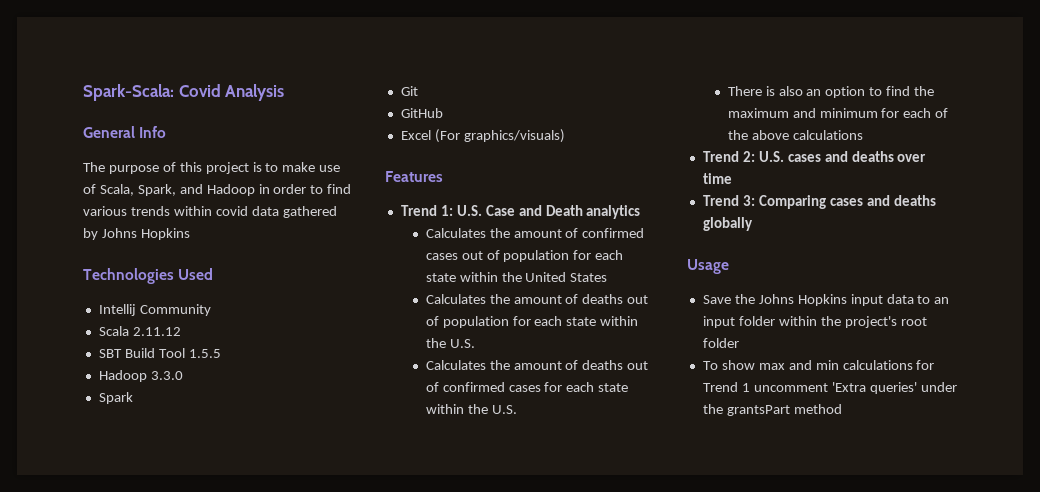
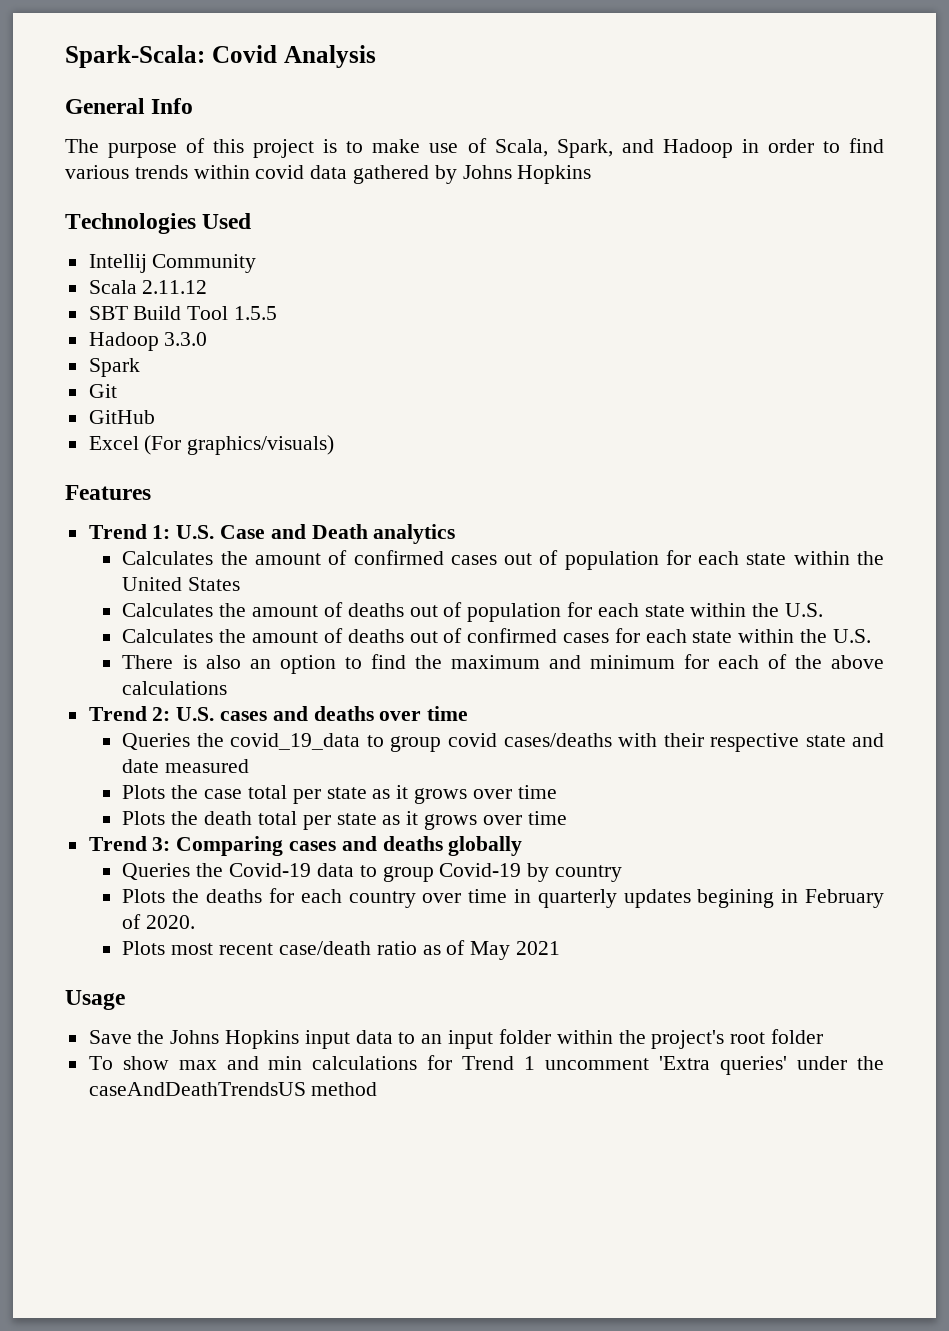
+ Queries the covid_19_data to group covid cases/deaths with their respective state and date measured
+ Plots the case total per state as it grows over time
+ Plots the death total per state as it grows over time
+ Queries the Covid-19 data to group Covid-19 by country
+ Plots the deaths for each country over time in quarterly updates begining in February of 2020.
+ Plots most recent case/death ratio as of May 2021
- To show max and min calculations for Trend 1 uncomment 'Extra queries' under the grantsPart method
+ To show max and min calculations for Trend 1 uncomment 'Extra queries' under the caseAndDeathTrendsUS method

